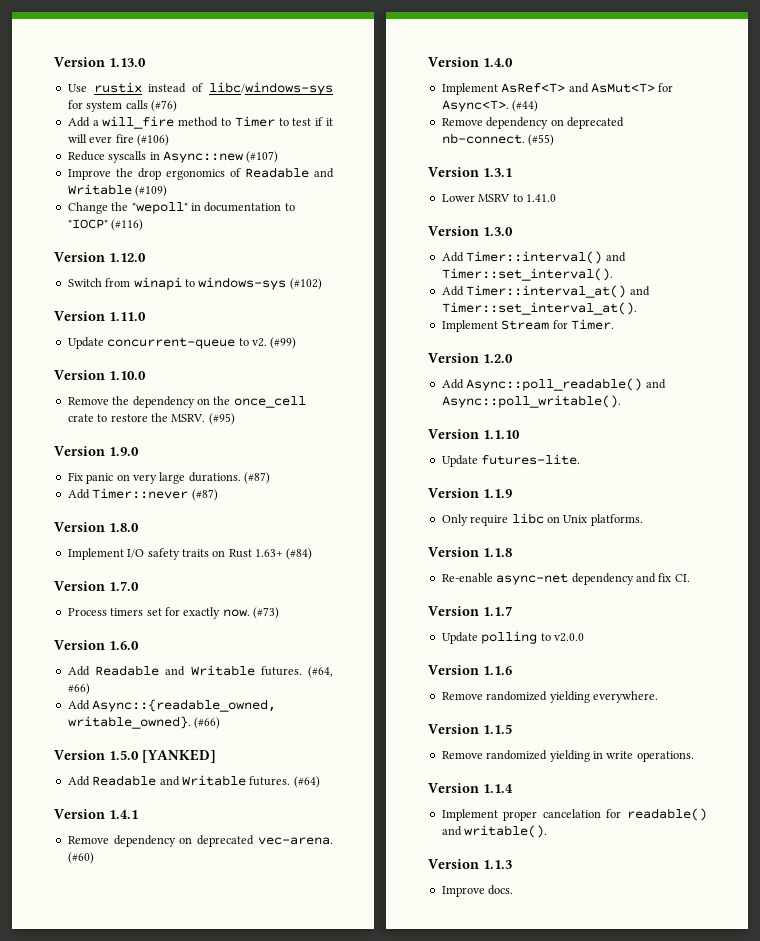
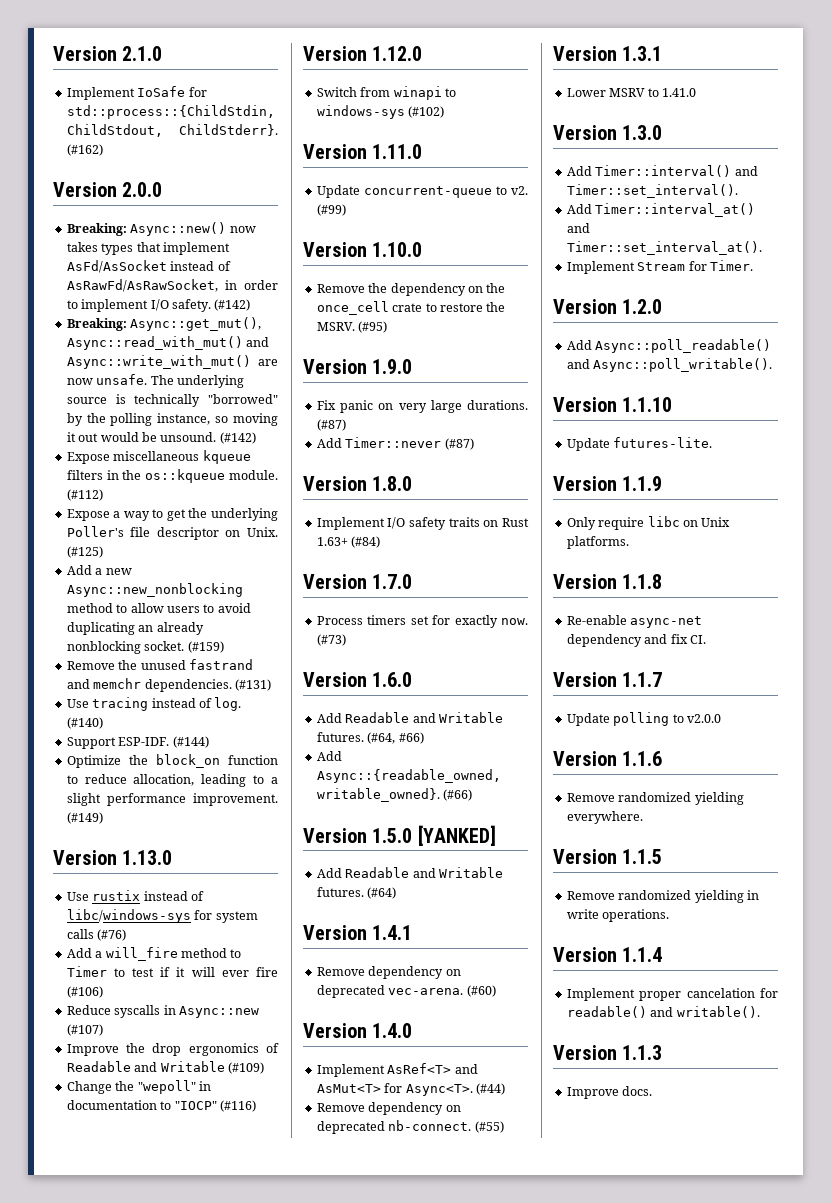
+ Version 2.1.0
+ Implement IoSafe for std::process::{ChildStdin, ChildStdout, ChildStderr}. (#162)
+ Version 2.0.0
+ Breaking: Async::new() now takes types that implement AsFd/AsSocket instead of AsRawFd/AsRawSocket, in order to implement I/O safety. (#142)
+ Breaking: Async::get_mut(), Async::read_with_mut() and Async::write_with_mut() are now unsafe. The underlying source is technically "borrowed" by the polling instance, so moving it out would be unsound. (#142)
+ Expose miscellaneous kqueue filters in the os::kqueue module. (#112)
+ Expose a way to get the underlying Poller's file descriptor on Unix. (#125)
+ Add a new Async::new_nonblocking method to allow users to avoid duplicating an already nonblocking socket. (#159)
+ Remove the unused fastrand and memchr dependencies. (#131)
+ Use tracing instead of log. (#140)
+ Support ESP-IDF. (#144)
+ Optimize the block_on function to reduce allocation, leading to a slight performance improvement. (#149)

